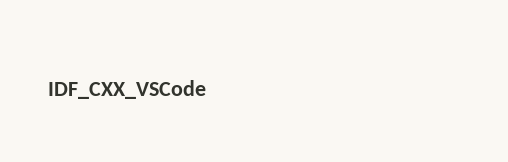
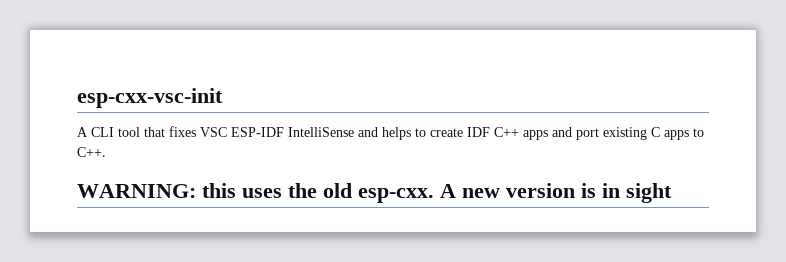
- IDF_CXX_VSCode
+ esp-cxx-vsc-init
+ A CLI tool that fixes VSC ESP-IDF IntelliSense and helps to create IDF C++ apps and port existing C apps to C++.
+ WARNING: this uses the old esp-cxx. A new version is in sight

